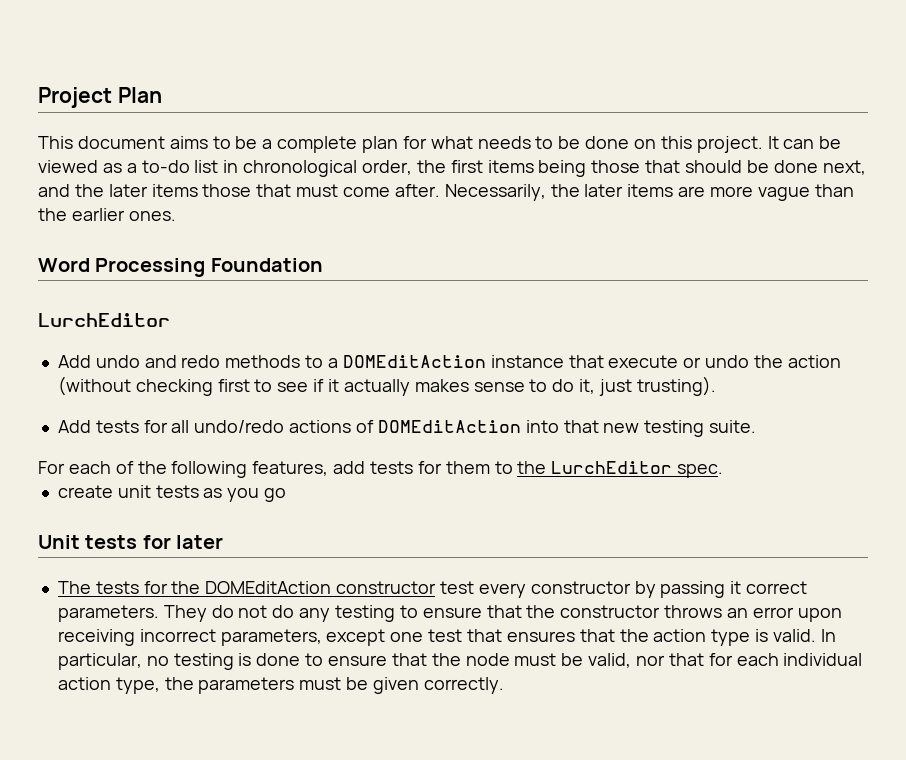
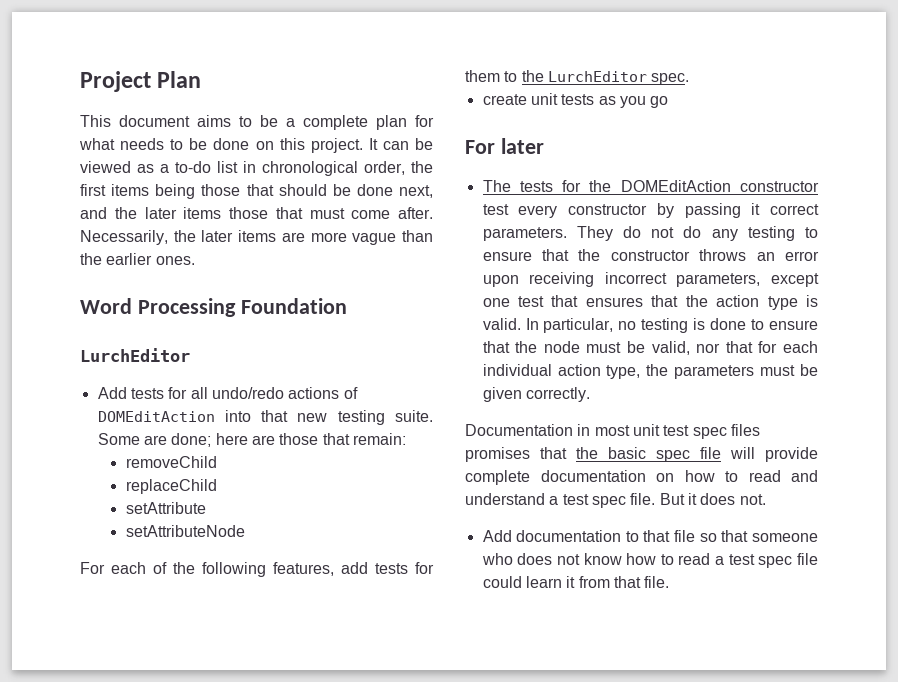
- Add undo and redo methods to a DOMEditAction instance that execute or undo the action (without checking first to see if it actually makes sense to do it, just trusting).
+ Some are done; here are those that remain:
+ removeChild
+ replaceChild
+ setAttribute
+ setAttributeNode
- Unit tests for later
+ For later
+ Documentation in most unit test spec files promises that the basic spec file will provide complete documentation on how to read and understand a test spec file. But it does not.
+ Add documentation to that file so that someone who does not know how to read a test spec file could learn it from that file.

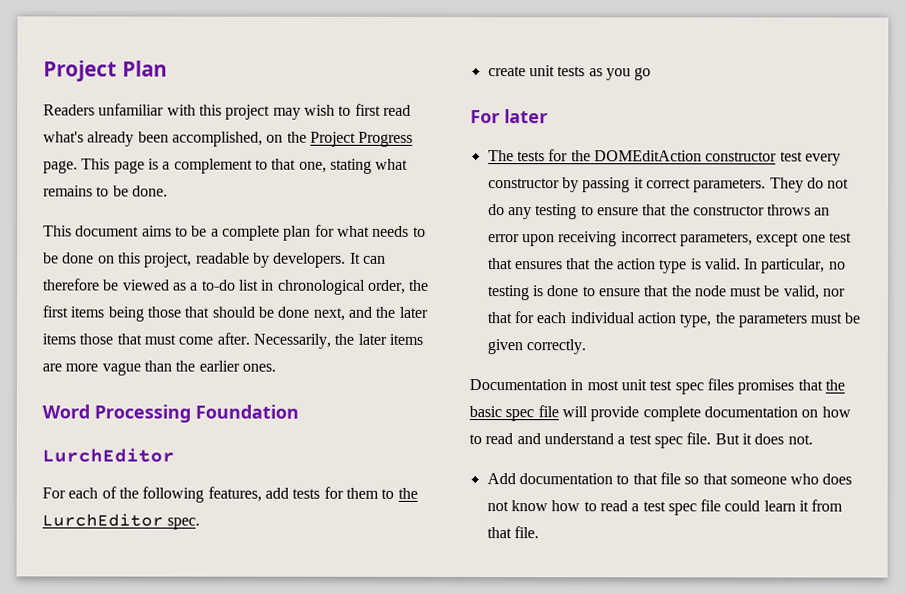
+ Readers unfamiliar with this project may wish to first read what's already been accomplished, on the Project Progress page. This page is a complement to that one, stating what remains to be done.
- This document aims to be a complete plan for what needs to be done on this project.
+ This document aims to be a complete plan for what needs to be done on this project, readable by developers.
- It can be viewed as a to-do list in chronological order, the first items being those that should be done next, and the later items those that must come after.
+ It can therefore be viewed as a to-do list in chronological order, the first items being those that should be done next, and the later items those that must come after.
- Add tests for all undo/redo actions of DOMEditAction into that new testing suite. Some are done; here are those that remain:
- removeChild
- replaceChild
- setAttribute
- setAttributeNode

